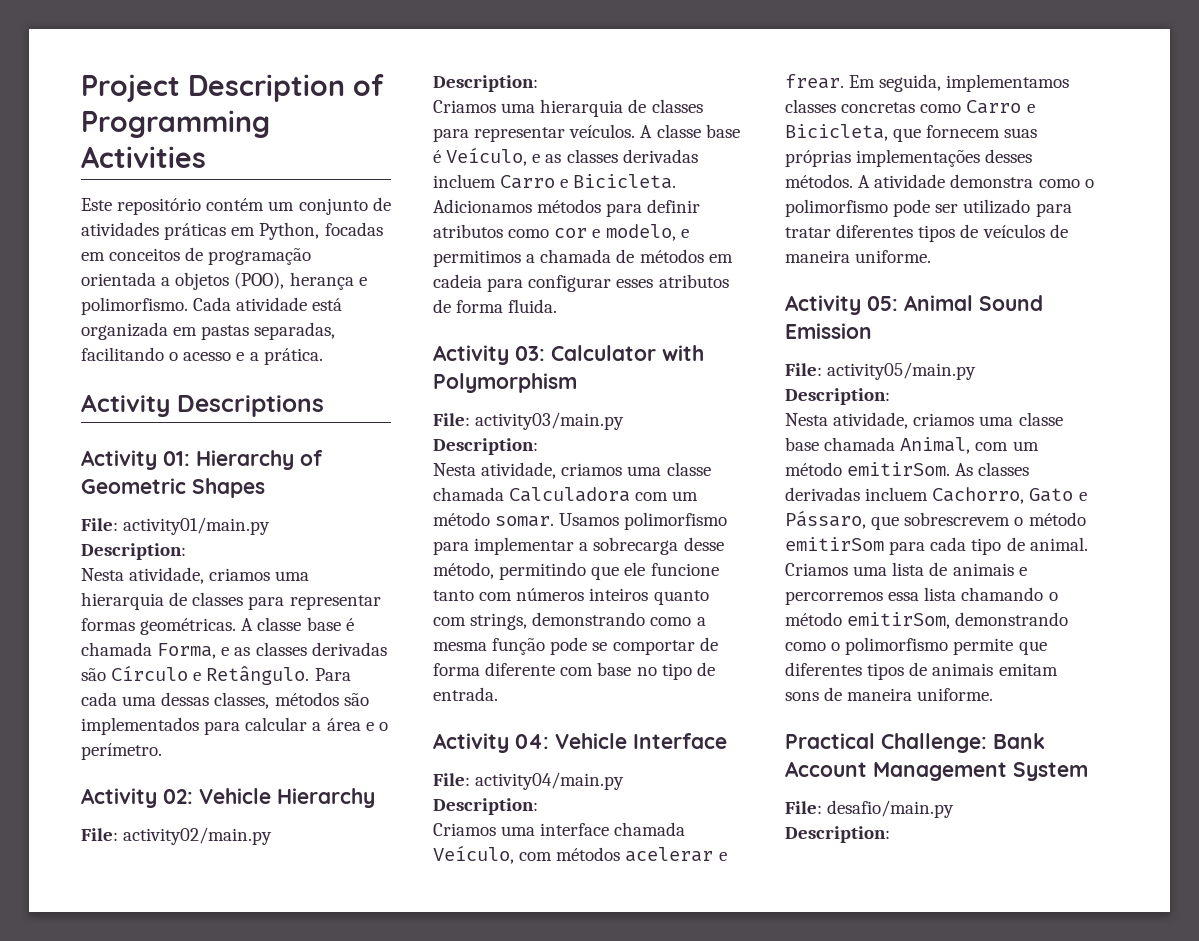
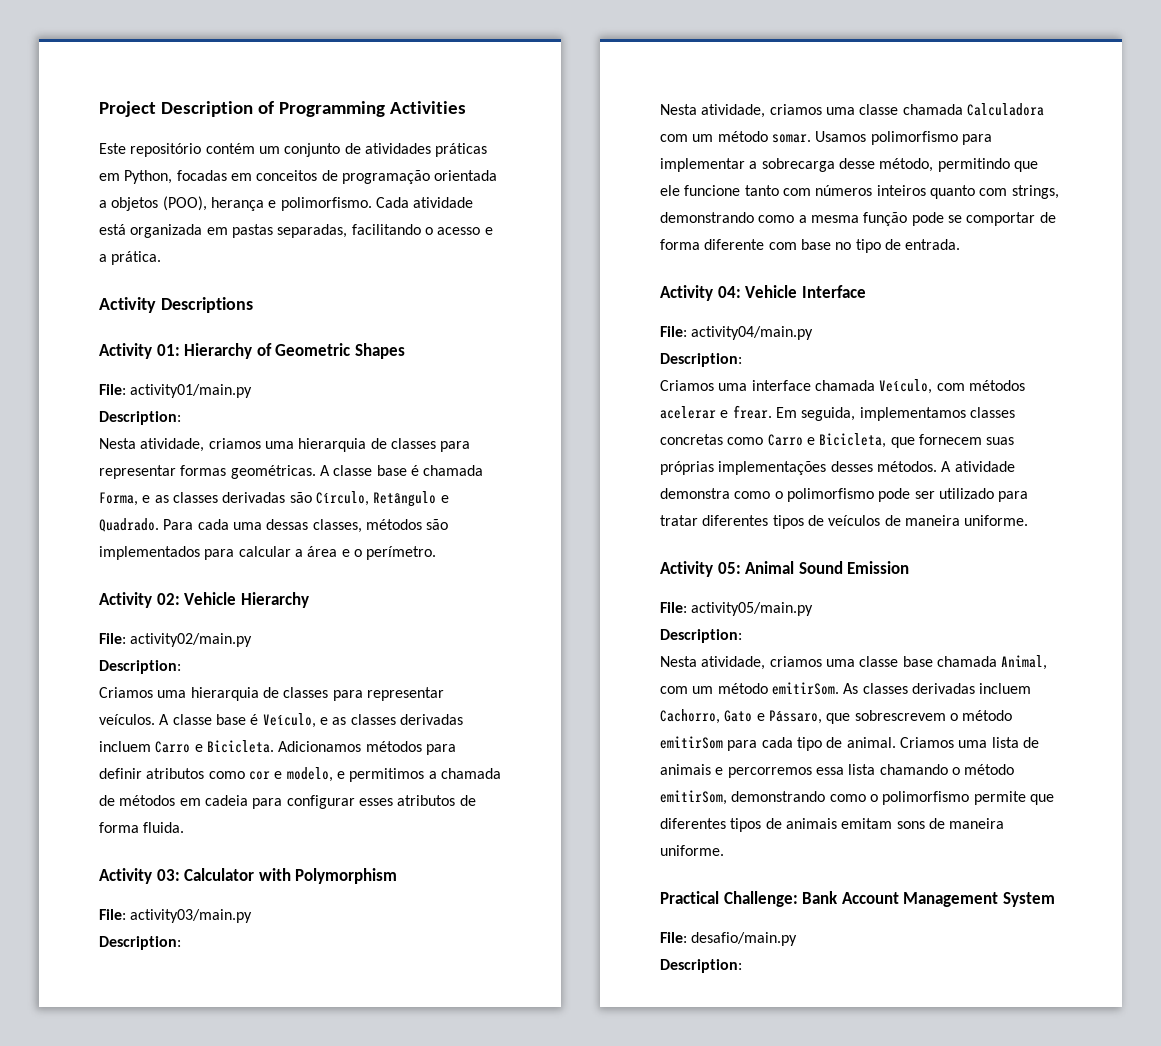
- A classe base é chamada Forma, e as classes derivadas são Círculo e Retângulo.
+ A classe base é chamada Forma, e as classes derivadas são Círculo, Retângulo e Quadrado.

